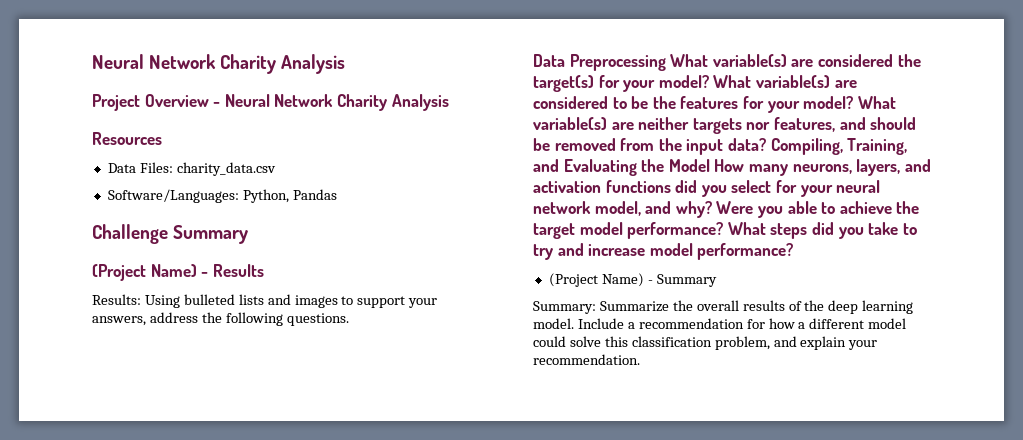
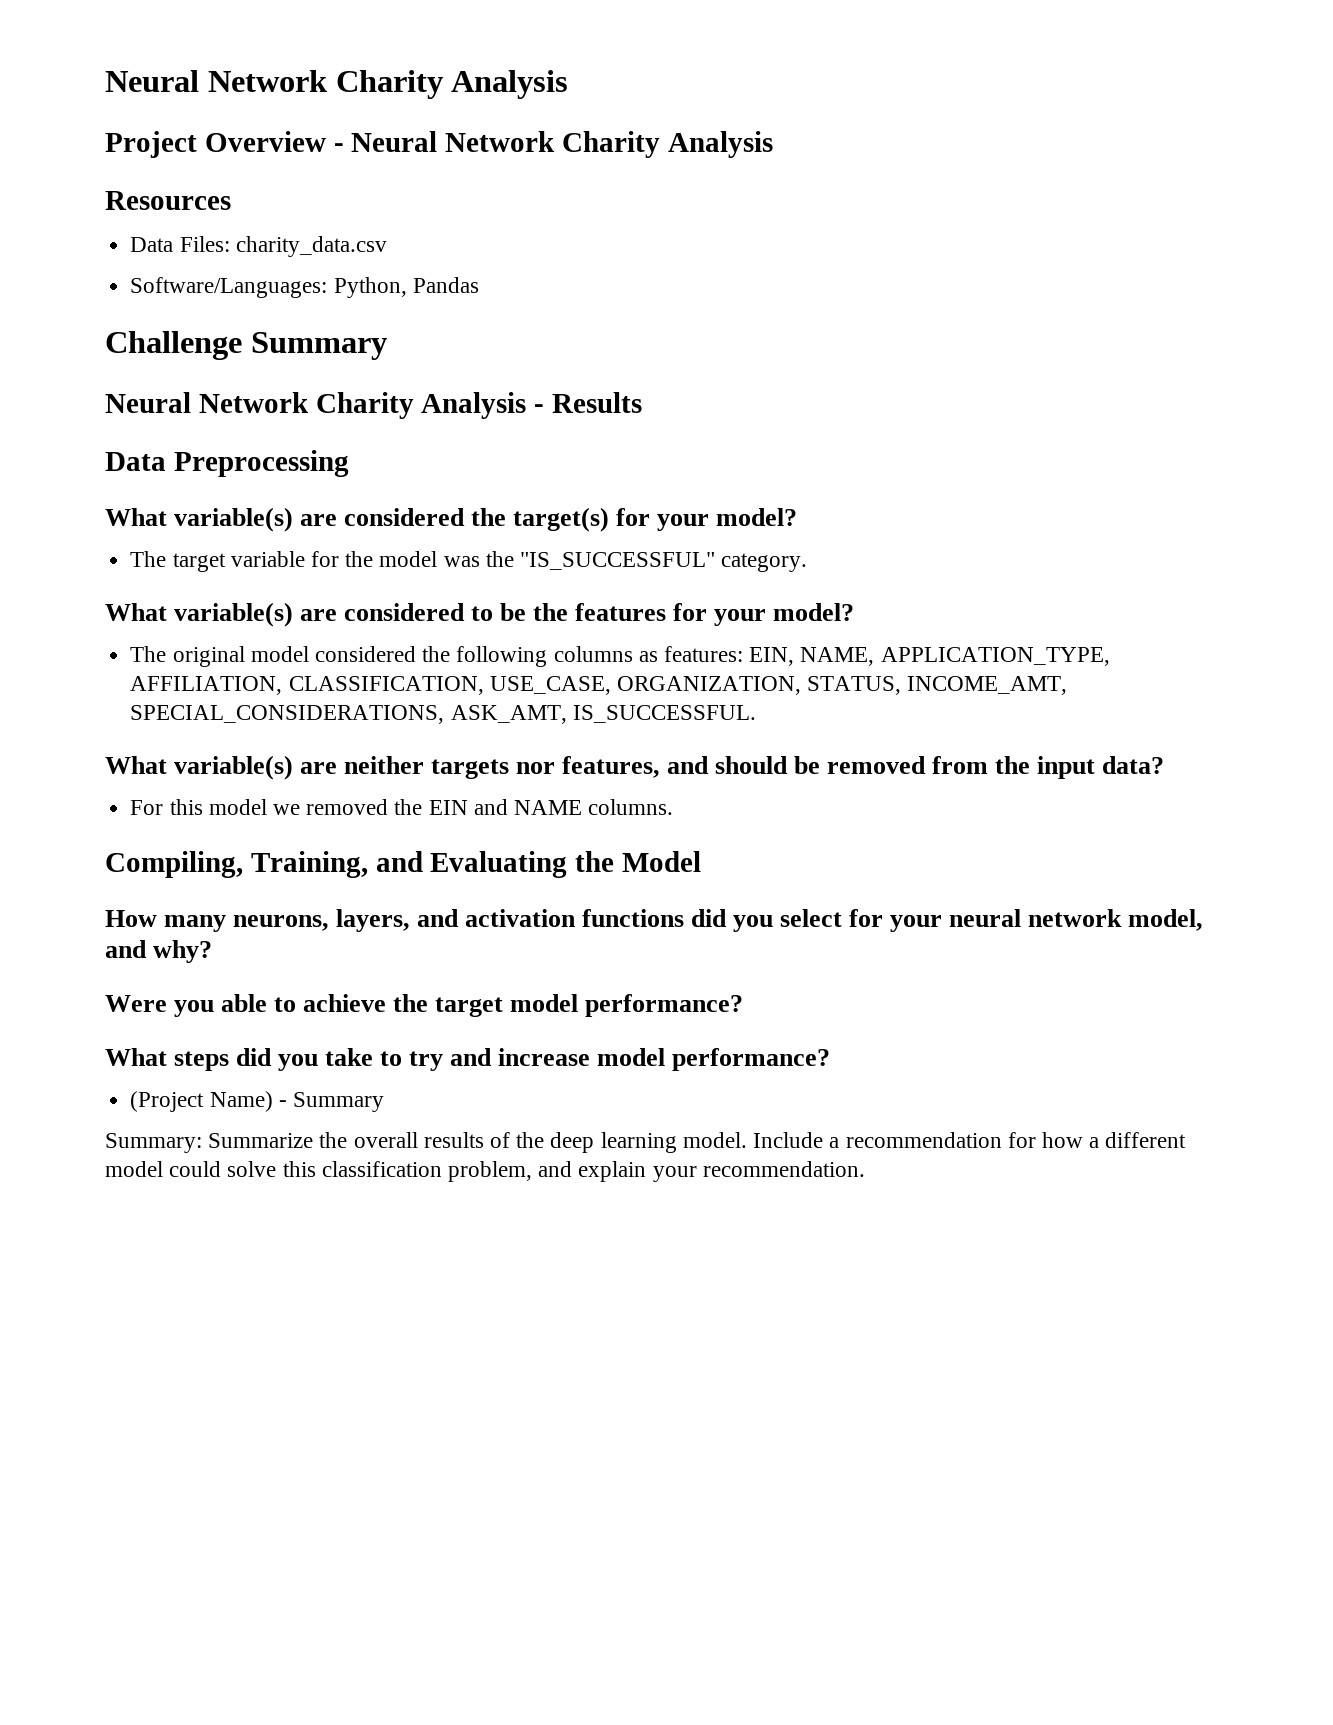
- (Project Name) - Results
- Results: Using bulleted lists and images to support your answers, address the following questions.
+ Neural Network Charity Analysis - Results
- Data Preprocessing What variable(s) are considered the target(s) for your model? What variable(s) are considered to be the features for your model? What variable(s) are neither targets nor features, and should be removed from the input data? Compiling, Training, and Evaluating the Model How many neurons, layers, and activation functions did you select for your neural network model, and why? Were you able to achieve the target model performance? What steps did you take to try and increase model performance?
+ Data Preprocessing
+ What variable(s) are considered the target(s) for your model?
+ The target variable for the model was the "IS_SUCCESSFUL" category.
+ What variable(s) are considered to be the features for your model?
+ The original model considered the following columns as features: EIN, NAME, APPLICATION_TYPE, AFFILIATION, CLASSIFICATION, USE_CASE, ORGANIZATION, STATUS, INCOME_AMT, SPECIAL_CONSIDERATIONS, ASK_AMT, IS_SUCCESSFUL.
+ What variable(s) are neither targets nor features, and should be removed from the input data?
+ For this model we removed the EIN and NAME columns.
+ Compiling, Training, and Evaluating the Model
+ How many neurons, layers, and activation functions did you select for your neural network model, and why?
+ Were you able to achieve the target model performance?
+ What steps did you take to try and increase model performance?

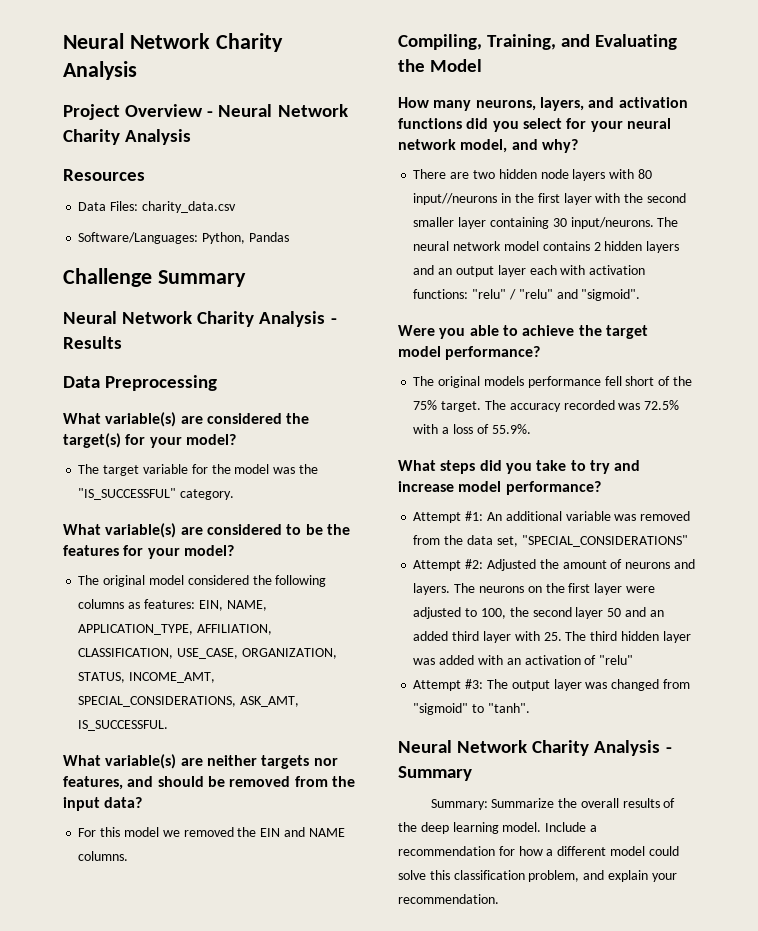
+ There are two hidden node layers with 80 input//neurons in the first layer with the second smaller layer containing 30 input/neurons. The neural network model contains 2 hidden layers and an output layer each with activation functions: "relu" / "relu" and "sigmoid".
+ The original models performance fell short of the 75% target. The accuracy recorded was 72.5% with a loss of 55.9%.
- (Project Name) - Summary
+ Attempt #1: An additional variable was removed from the data set, "SPECIAL_CONSIDERATIONS"
+ Attempt #2: Adjusted the amount of neurons and layers. The neurons on the first layer were adjusted to 100, the second layer 50 and an added third layer with 25. The third hidden layer was added with an activation of "relu"
+ Attempt #3: The output layer was changed from "sigmoid" to "tanh".
+ Neural Network Charity Analysis - Summary

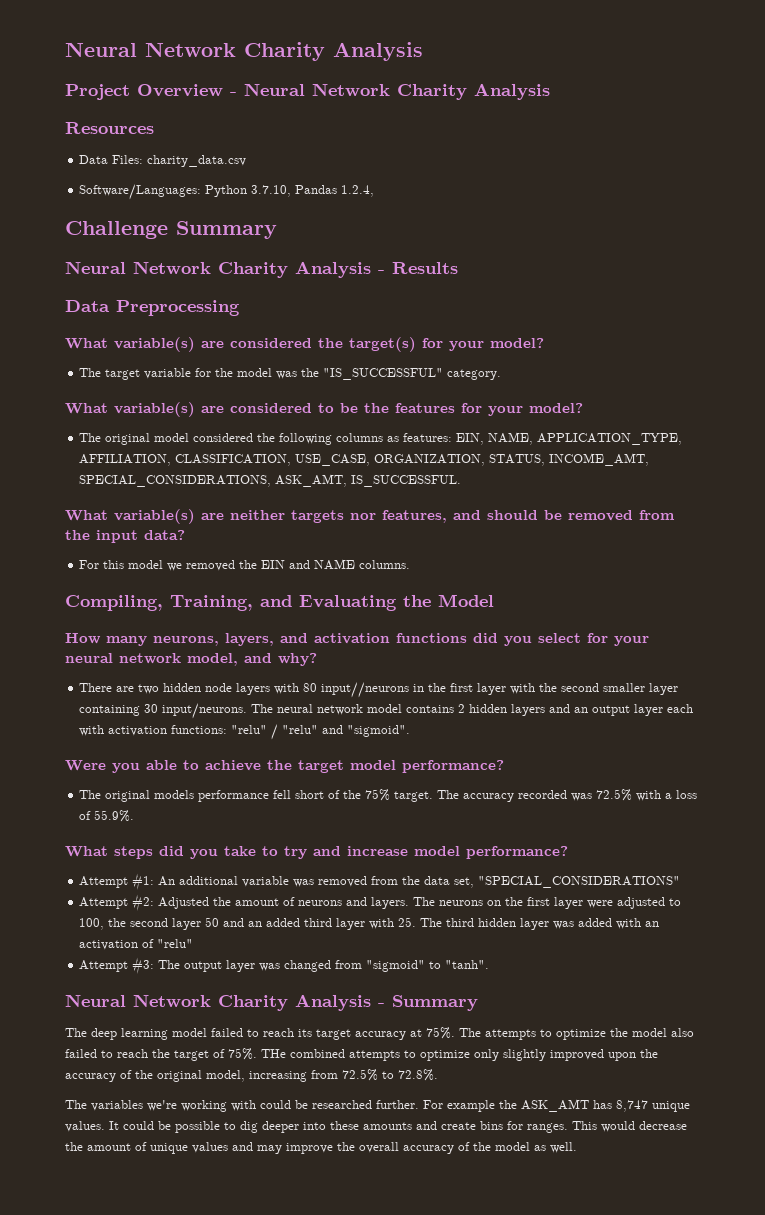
- Software/Languages: Python, Pandas
+ Software/Languages: Python 3.7.10, Pandas 1.2.4,
- Summary: Summarize the overall results of the deep learning model. Include a recommendation for how a different model could solve this classification problem, and explain your recommendation.
+ The deep learning model failed to reach its target accuracy at 75%. The attempts to optimize the model also failed to reach the target of 75%. THe combined attempts to optimize only slightly improved upon the accuracy of the original model, increasing from 72.5% to 72.8%.
+ The variables we're working with could be researched further. For example the ASK_AMT has 8,747 unique values. It could be possible to dig deeper into these amounts and create bins for ranges. This would decrease the amount of unique values and may improve the overall accuracy of the model as well.

